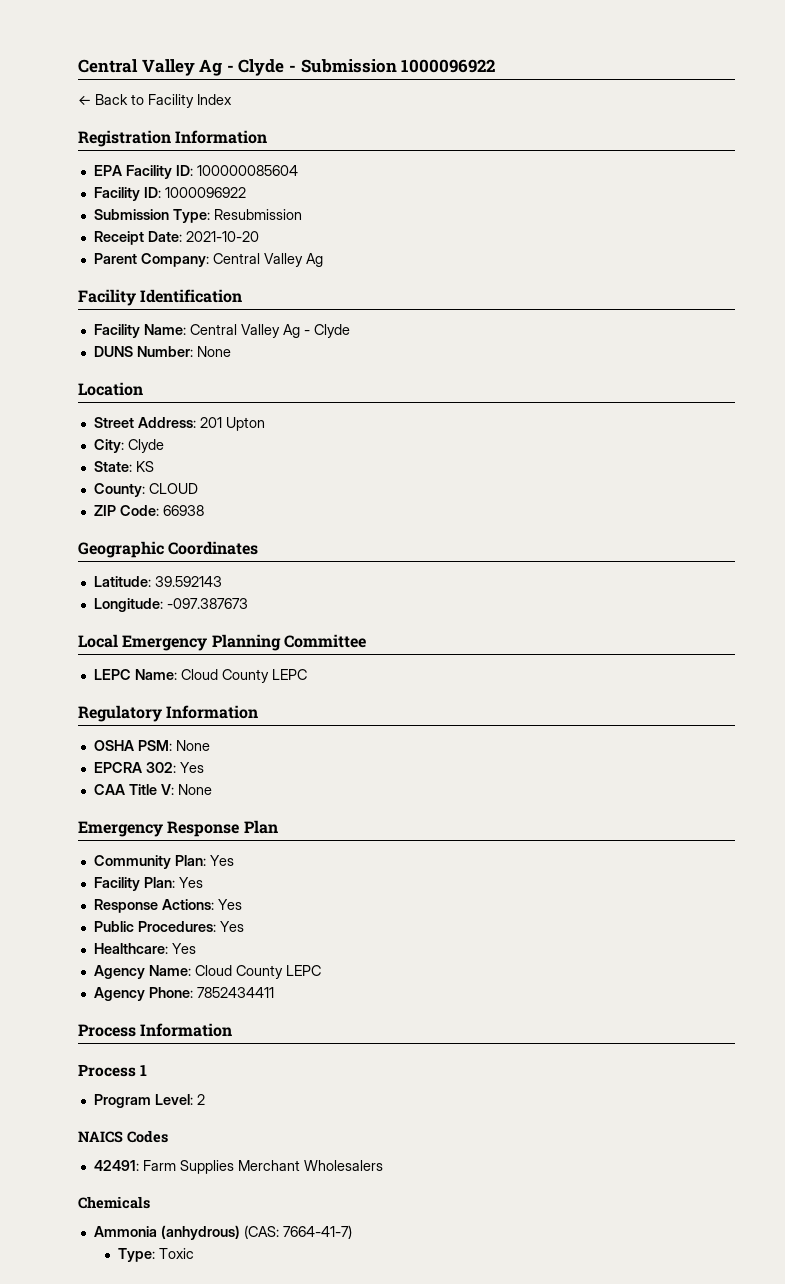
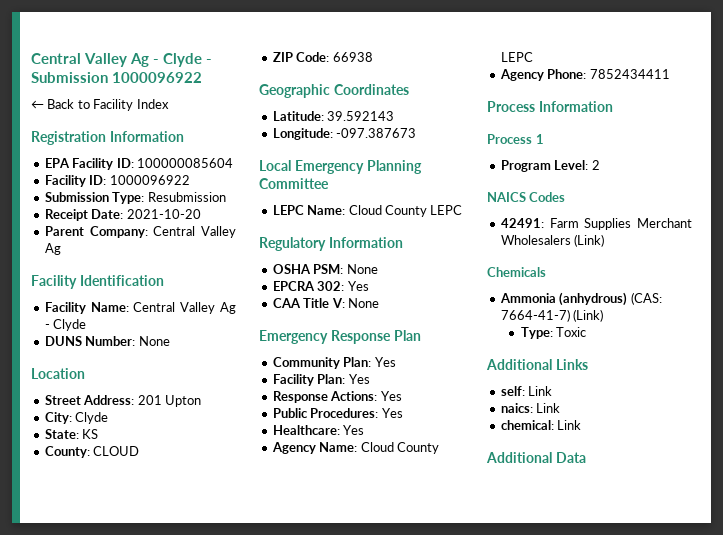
- 42491: Farm Supplies Merchant Wholesalers
+ 42491: Farm Supplies Merchant Wholesalers (Link)
- Ammonia (anhydrous) (CAS: 7664-41-7)
+ Ammonia (anhydrous) (CAS: 7664-41-7) (Link)
+ Additional Links
+ self: Link
+ naics: Link
+ chemical: Link
+ Additional Data

